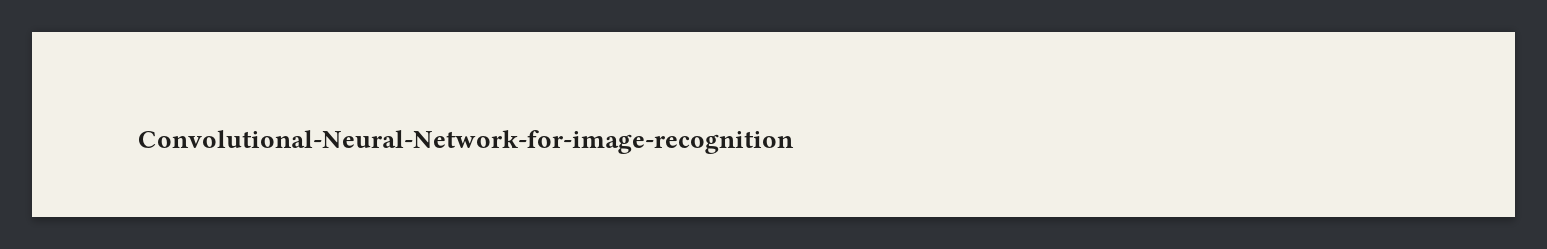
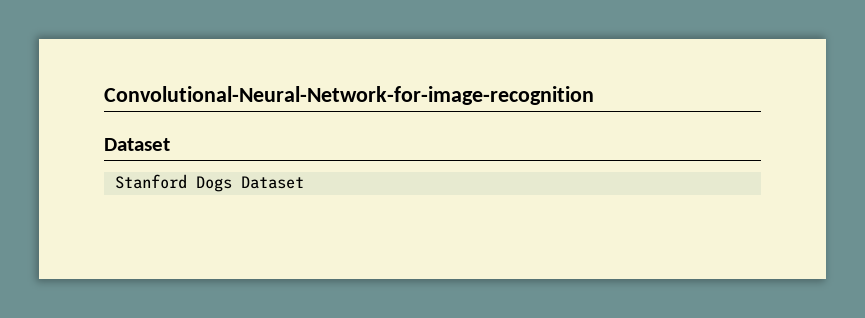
  Convolutional-Neural-Network-for-image-recognition
+ Dataset
+ Stanford Dogs Dataset

